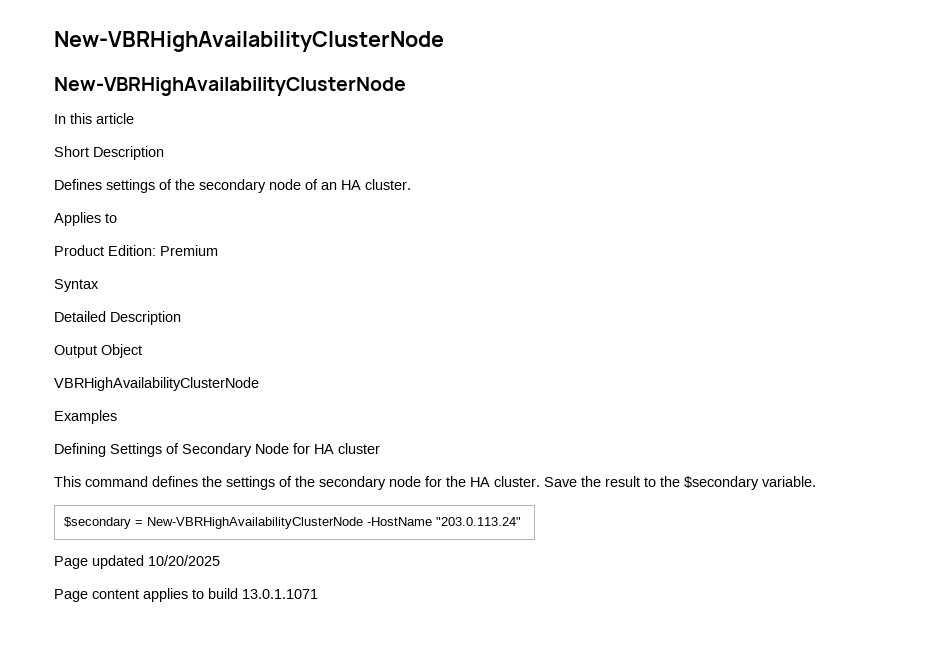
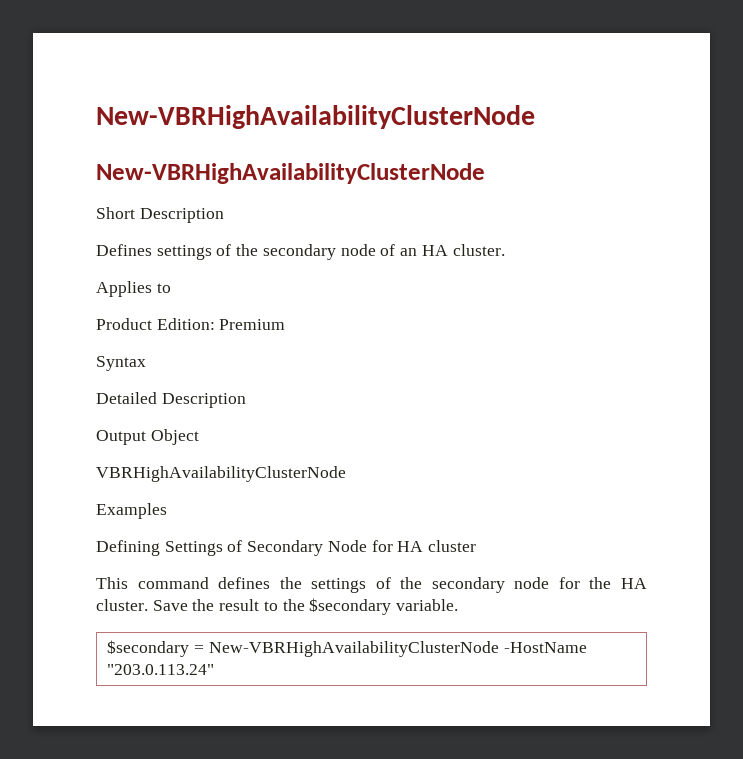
- In this article
- Page updated 10/20/2025
- Page content applies to build 13.0.1.1071

